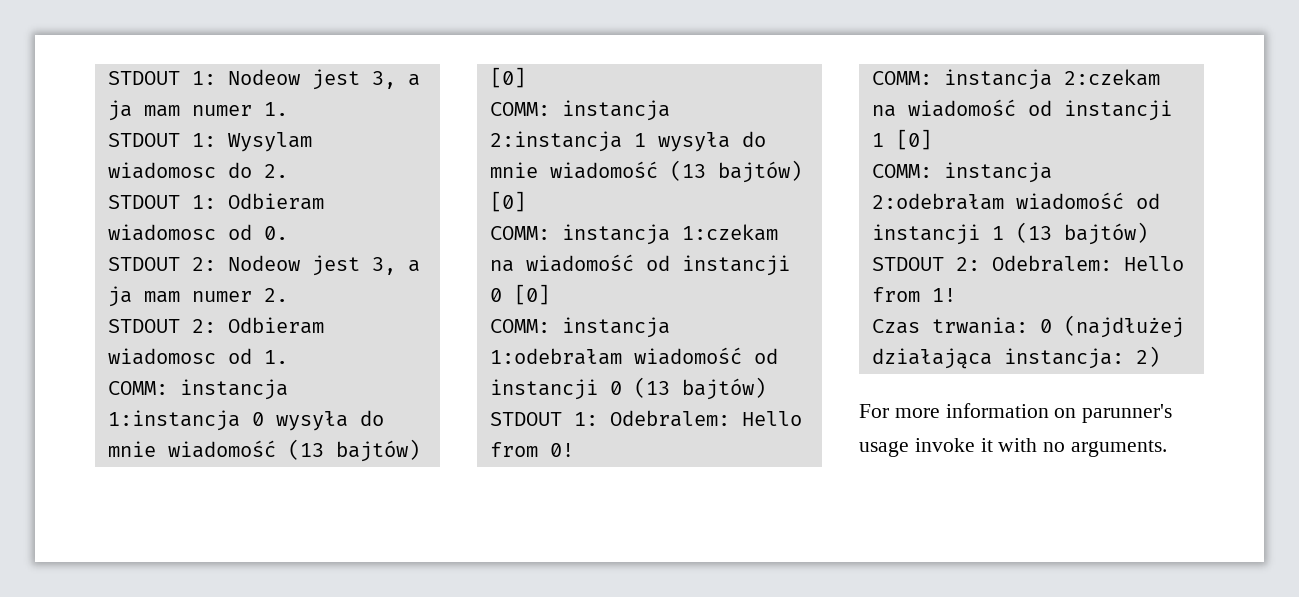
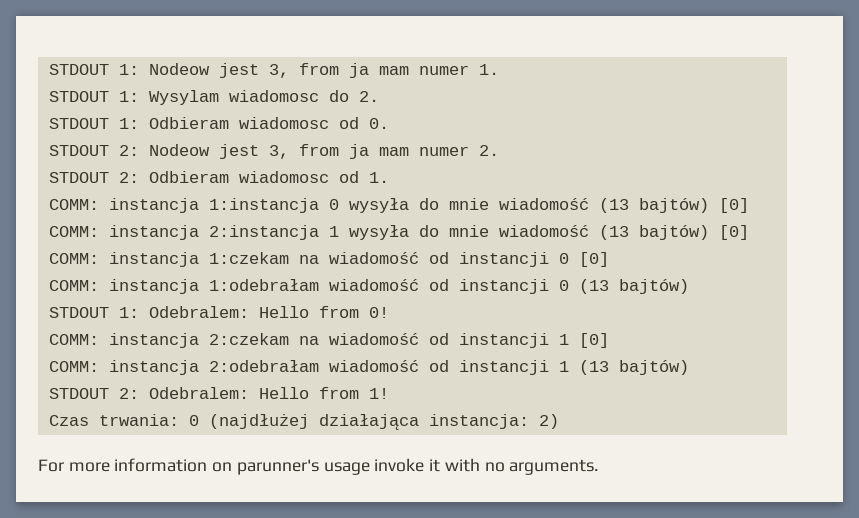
- STDOUT 1: Nodeow jest 3, a ja mam numer 1.
+ STDOUT 1: Nodeow jest 3, from ja mam numer 1.
- STDOUT 2: Nodeow jest 3, a ja mam numer 2.
+ STDOUT 2: Nodeow jest 3, from ja mam numer 2.

